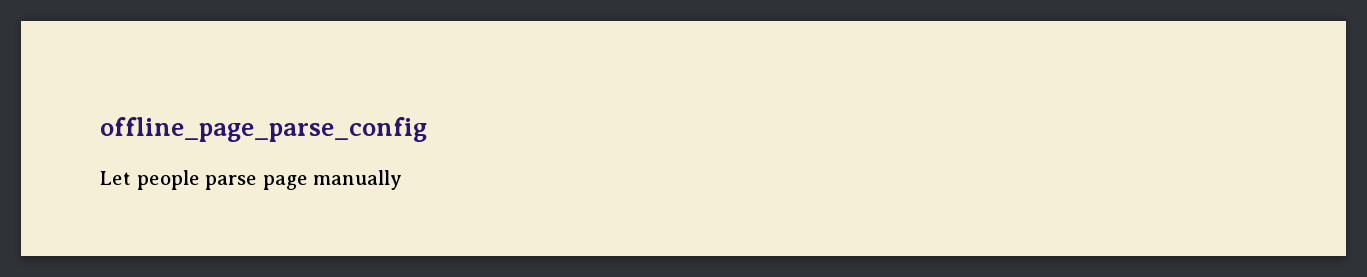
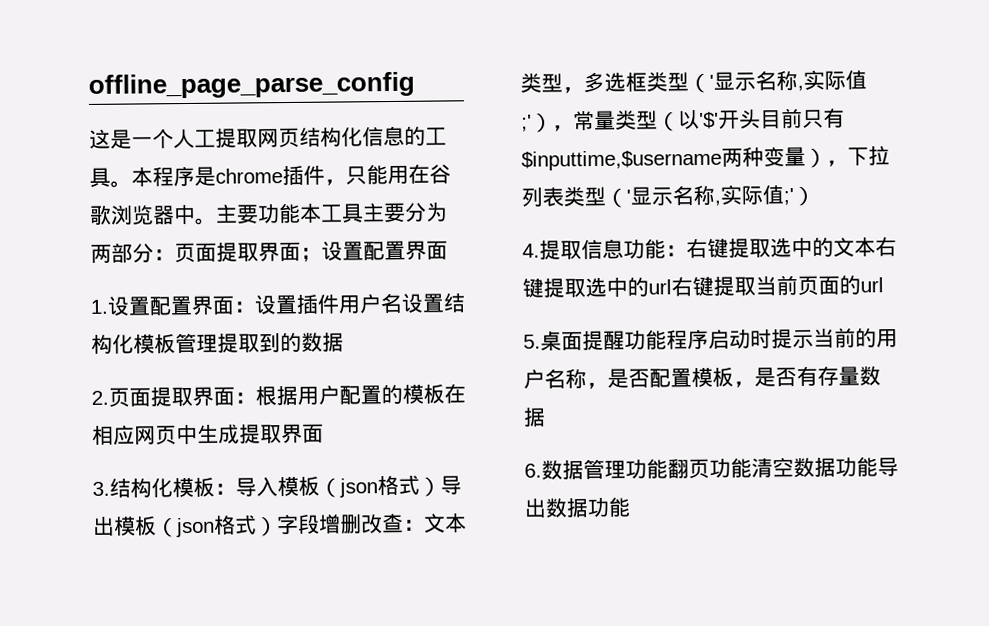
- Let people parse page manually
+ 这是一个人工提取网页结构化信息的工具。本程序是chrome插件，只能用在谷歌浏览器中。主要功能本工具主要分为两部分：页面提取界面；设置配置界面
+ 1.设置配置界面：设置插件用户名设置结构化模板管理提取到的数据
+ 2.页面提取界面：根据用户配置的模板在相应网页中生成提取界面
+ 3.结构化模板：导入模板（json格式）导出模板（json格式）字段增删改查：文本类型，多选框类型（'显示名称,实际值;'），常量类型（以'$'开头目前只有$inputtime,$username两种变量），下拉列表类型（'显示名称,实际值;'）
+ 4.提取信息功能：右键提取选中的文本右键提取选中的url右键提取当前页面的url
+ 5.桌面提醒功能程序启动时提示当前的用户名称，是否配置模板，是否有存量数据
+ 6.数据管理功能翻页功能清空数据功能导出数据功能

